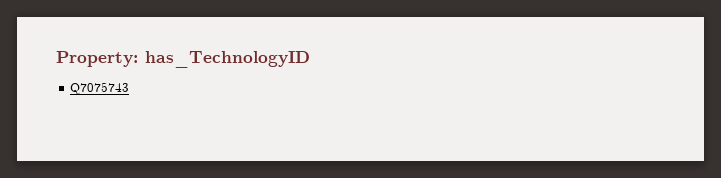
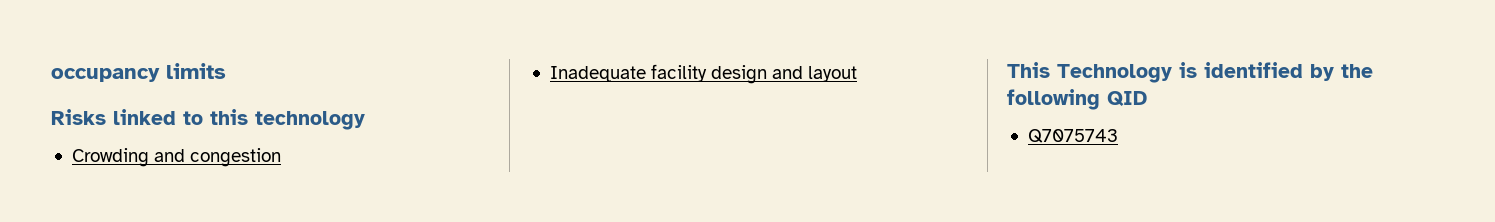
- Property: has_TechnologyID
+ occupancy limits
+ Risks linked to this technology
+ Crowding and congestion
+ Inadequate facility design and layout
+ This Technology is identified by the following QID

